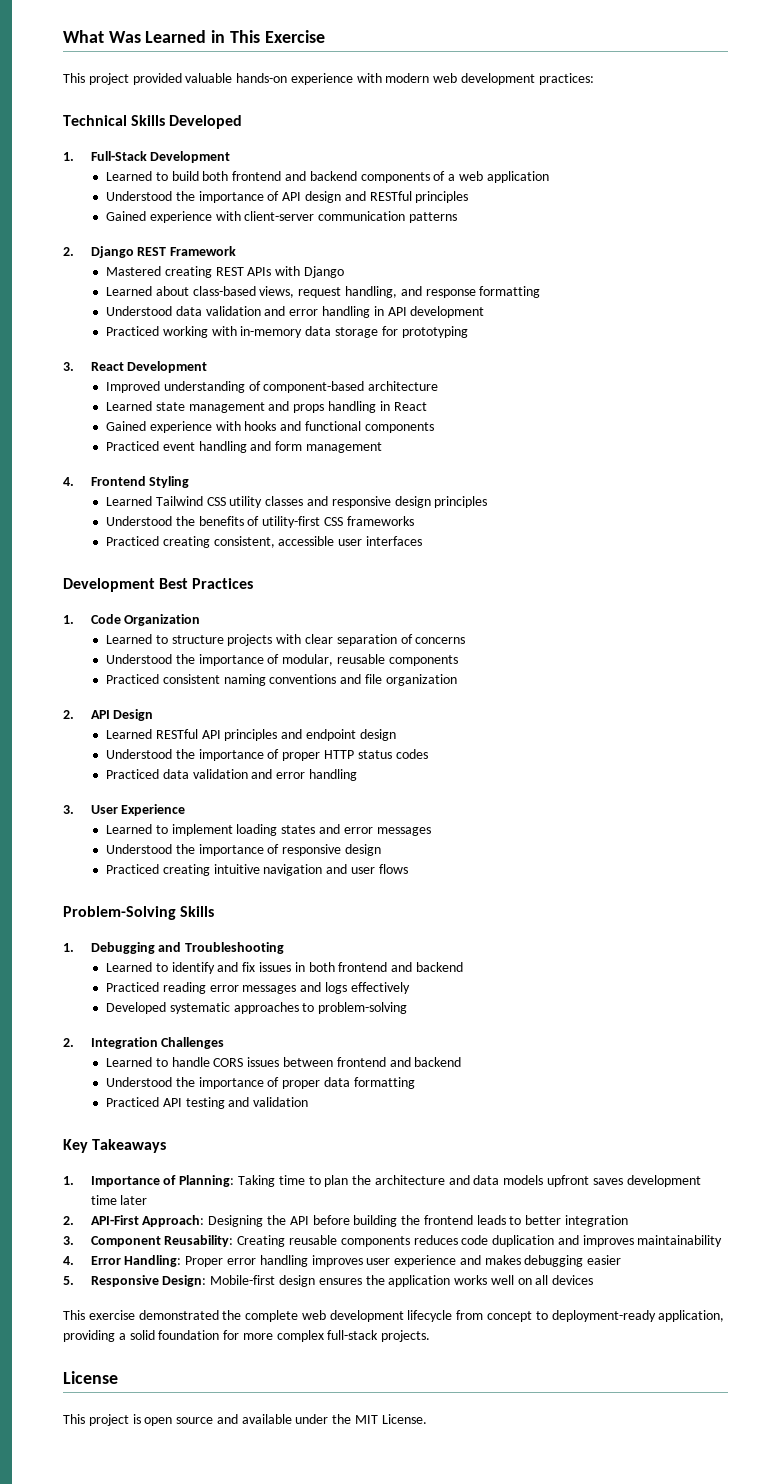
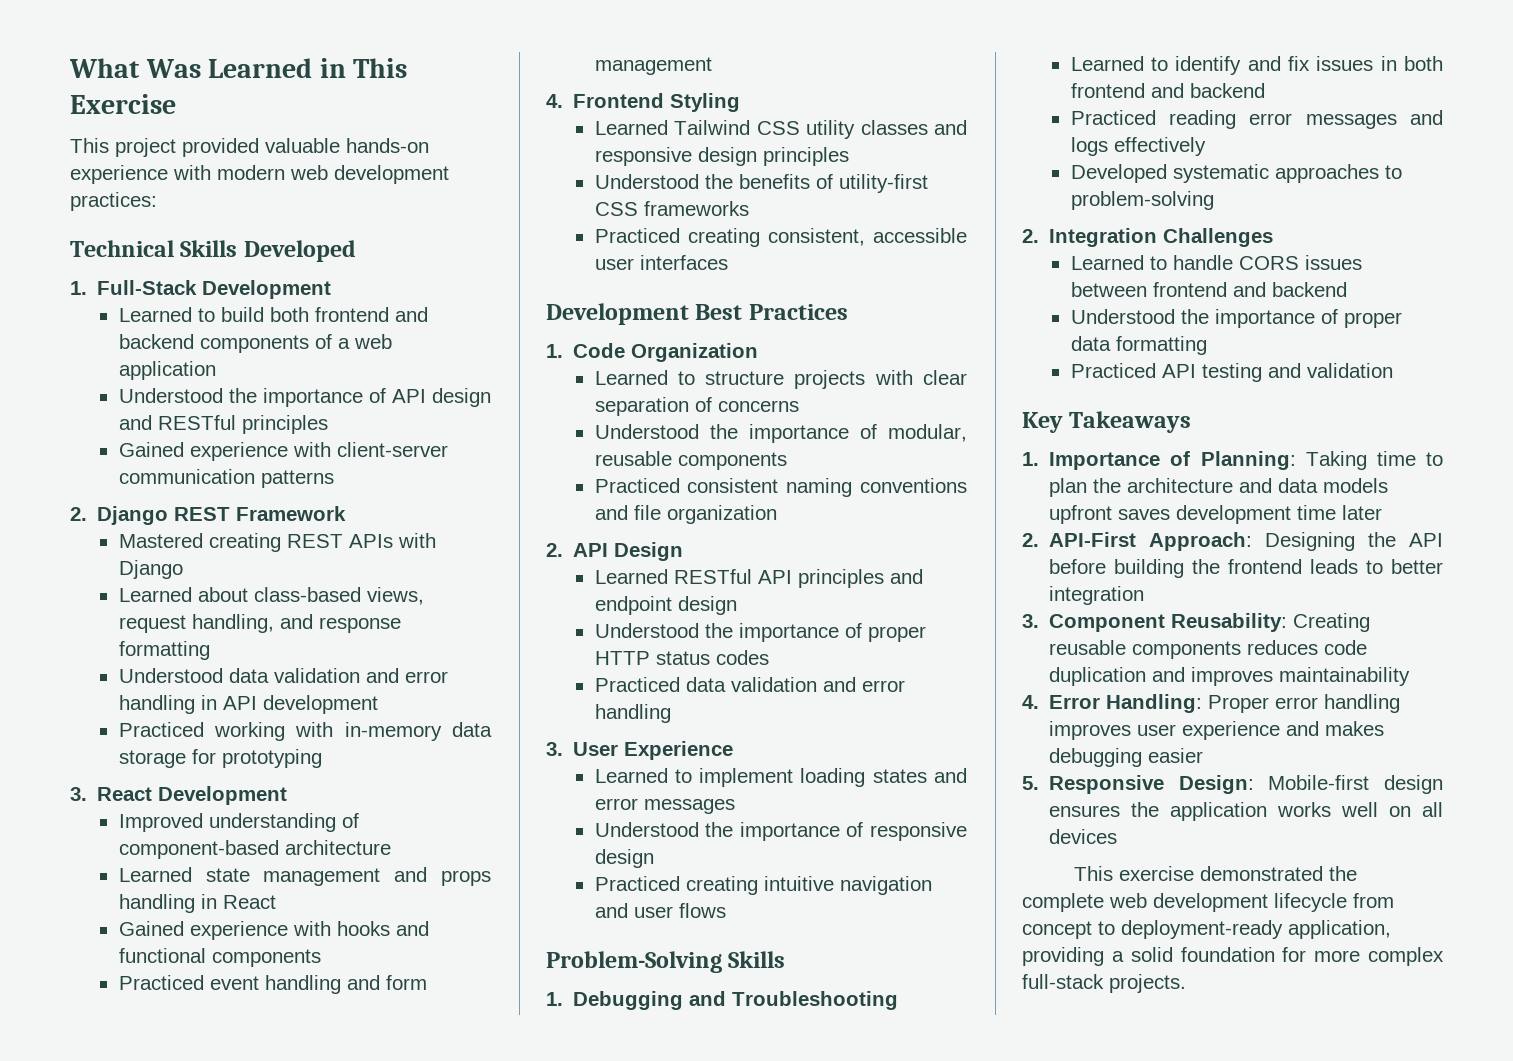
- License
- This project is open source and available under the MIT License.

